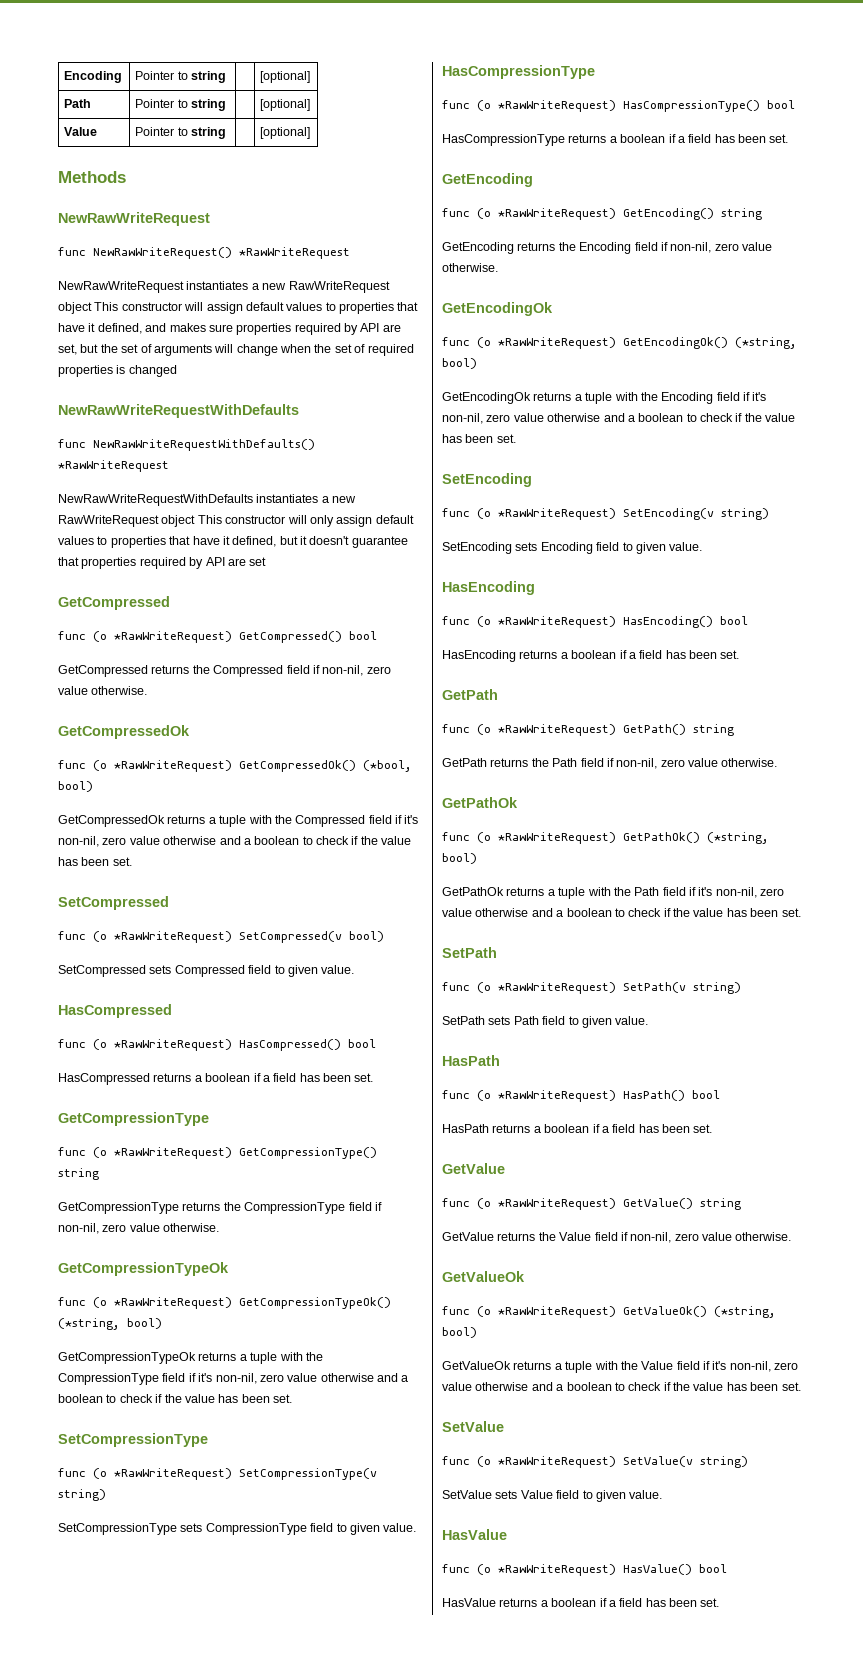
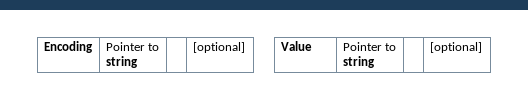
- Path | Pointer to string | | [optional]
- Methods
- NewRawWriteRequest
- func NewRawWriteRequest() *RawWriteRequest
- NewRawWriteRequest instantiates a new RawWriteRequest object This constructor will assign default values to properties that have it defined, and makes sure properties required by API are set, but the set of arguments will change when the set of required properties is changed
- NewRawWriteRequestWithDefaults
- func NewRawWriteRequestWithDefaults() *RawWriteRequest
- NewRawWriteRequestWithDefaults instantiates a new RawWriteRequest object This constructor will only assign default values to properties that have it defined, but it doesn't guarantee that properties required by API are set
- GetCompressed
- func (o *RawWriteRequest) GetCompressed() bool
- GetCompressed returns the Compressed field if non-nil, zero value otherwise.
- GetCompressedOk
- func (o *RawWriteRequest) GetCompressedOk() (*bool, bool)
- GetCompressedOk returns a tuple with the Compressed field if it's non-nil, zero value otherwise and a boolean to check if the value has been set.
- SetCompressed
- func (o *RawWriteRequest) SetCompressed(v bool)
- SetCompressed sets Compressed field to given value.
- HasCompressed
- func (o *RawWriteRequest) HasCompressed() bool
- HasCompressed returns a boolean if a field has been set.
- GetCompressionType
- func (o *RawWriteRequest) GetCompressionType() string
- GetCompressionType returns the CompressionType field if non-nil, zero value otherwise.
- GetCompressionTypeOk
- func (o *RawWriteRequest) GetCompressionTypeOk() (*string, bool)
- GetCompressionTypeOk returns a tuple with the CompressionType field if it's non-nil, zero value otherwise and a boolean to check if the value has been set.
- SetCompressionType
- func (o *RawWriteRequest) SetCompressionType(v string)
- SetCompressionType sets CompressionType field to given value.
- HasCompressionType
- func (o *RawWriteRequest) HasCompressionType() bool
- HasCompressionType returns a boolean if a field has been set.
- GetEncoding
- func (o *RawWriteRequest) GetEncoding() string
- GetEncoding returns the Encoding field if non-nil, zero value otherwise.
- GetEncodingOk
- func (o *RawWriteRequest) GetEncodingOk() (*string, bool)
- GetEncodingOk returns a tuple with the Encoding field if it's non-nil, zero value otherwise and a boolean to check if the value has been set.
- SetEncoding
- func (o *RawWriteRequest) SetEncoding(v string)
- SetEncoding sets Encoding field to given value.
- HasEncoding
- func (o *RawWriteRequest) HasEncoding() bool
- HasEncoding returns a boolean if a field has been set.
- GetPath
- func (o *RawWriteRequest) GetPath() string
- GetPath returns the Path field if non-nil, zero value otherwise.
- GetPathOk
- func (o *RawWriteRequest) GetPathOk() (*string, bool)
- GetPathOk returns a tuple with the Path field if it's non-nil, zero value otherwise and a boolean to check if the value has been set.
- SetPath
- func (o *RawWriteRequest) SetPath(v string)
- SetPath sets Path field to given value.
- HasPath
- func (o *RawWriteRequest) HasPath() bool
- HasPath returns a boolean if a field has been set.
- GetValue
- func (o *RawWriteRequest) GetValue() string
- GetValue returns the Value field if non-nil, zero value otherwise.
- GetValueOk
- func (o *RawWriteRequest) GetValueOk() (*string, bool)
- GetValueOk returns a tuple with the Value field if it's non-nil, zero value otherwise and a boolean to check if the value has been set.
- SetValue
- func (o *RawWriteRequest) SetValue(v string)
- SetValue sets Value field to given value.
- HasValue
- func (o *RawWriteRequest) HasValue() bool
- HasValue returns a boolean if a field has been set.

